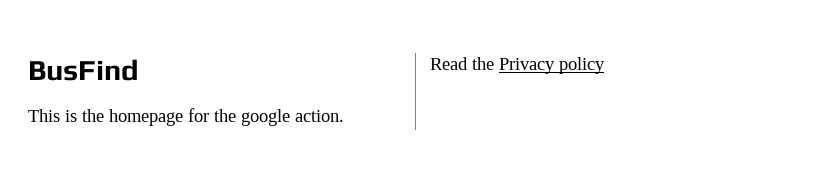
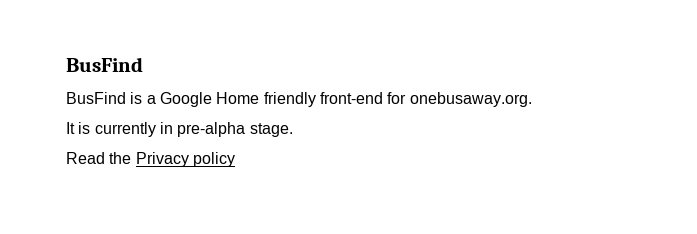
- This is the homepage for the google action.
+ BusFind is a Google Home friendly front-end for onebusaway.org.
+ It is currently in pre-alpha stage.

